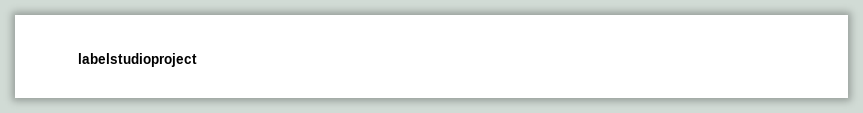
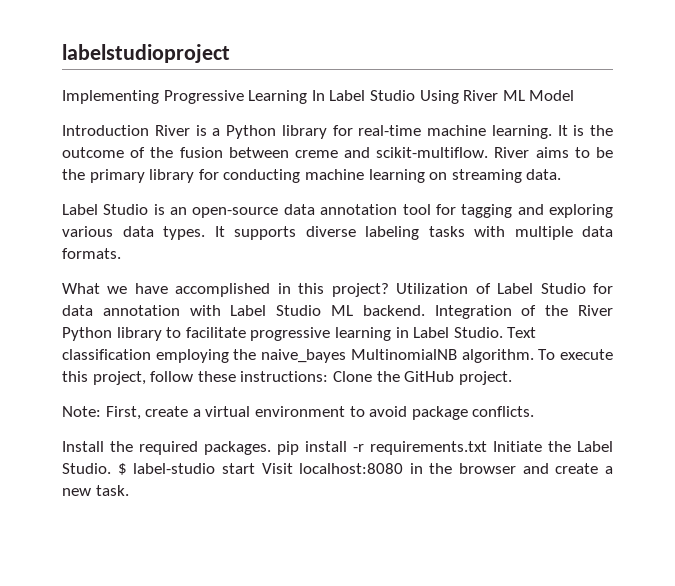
+ Implementing Progressive Learning In Label Studio Using River ML Model
+ Introduction River is a Python library for real-time machine learning. It is the outcome of the fusion between creme and scikit-multiflow. River aims to be the primary library for conducting machine learning on streaming data.
+ Label Studio is an open-source data annotation tool for tagging and exploring various data types. It supports diverse labeling tasks with multiple data formats.
+ What we have accomplished in this project? Utilization of Label Studio for data annotation with Label Studio ML backend. Integration of the River Python library to facilitate progressive learning in Label Studio. Text classification employing the naive_bayes MultinomialNB algorithm. To execute this project, follow these instructions: Clone the GitHub project.
+ Note: First, create a virtual environment to avoid package conflicts.
+ Install the required packages. pip install -r requirements.txt Initiate the Label Studio. $ label-studio start Visit localhost:8080 in the browser and create a new task.

